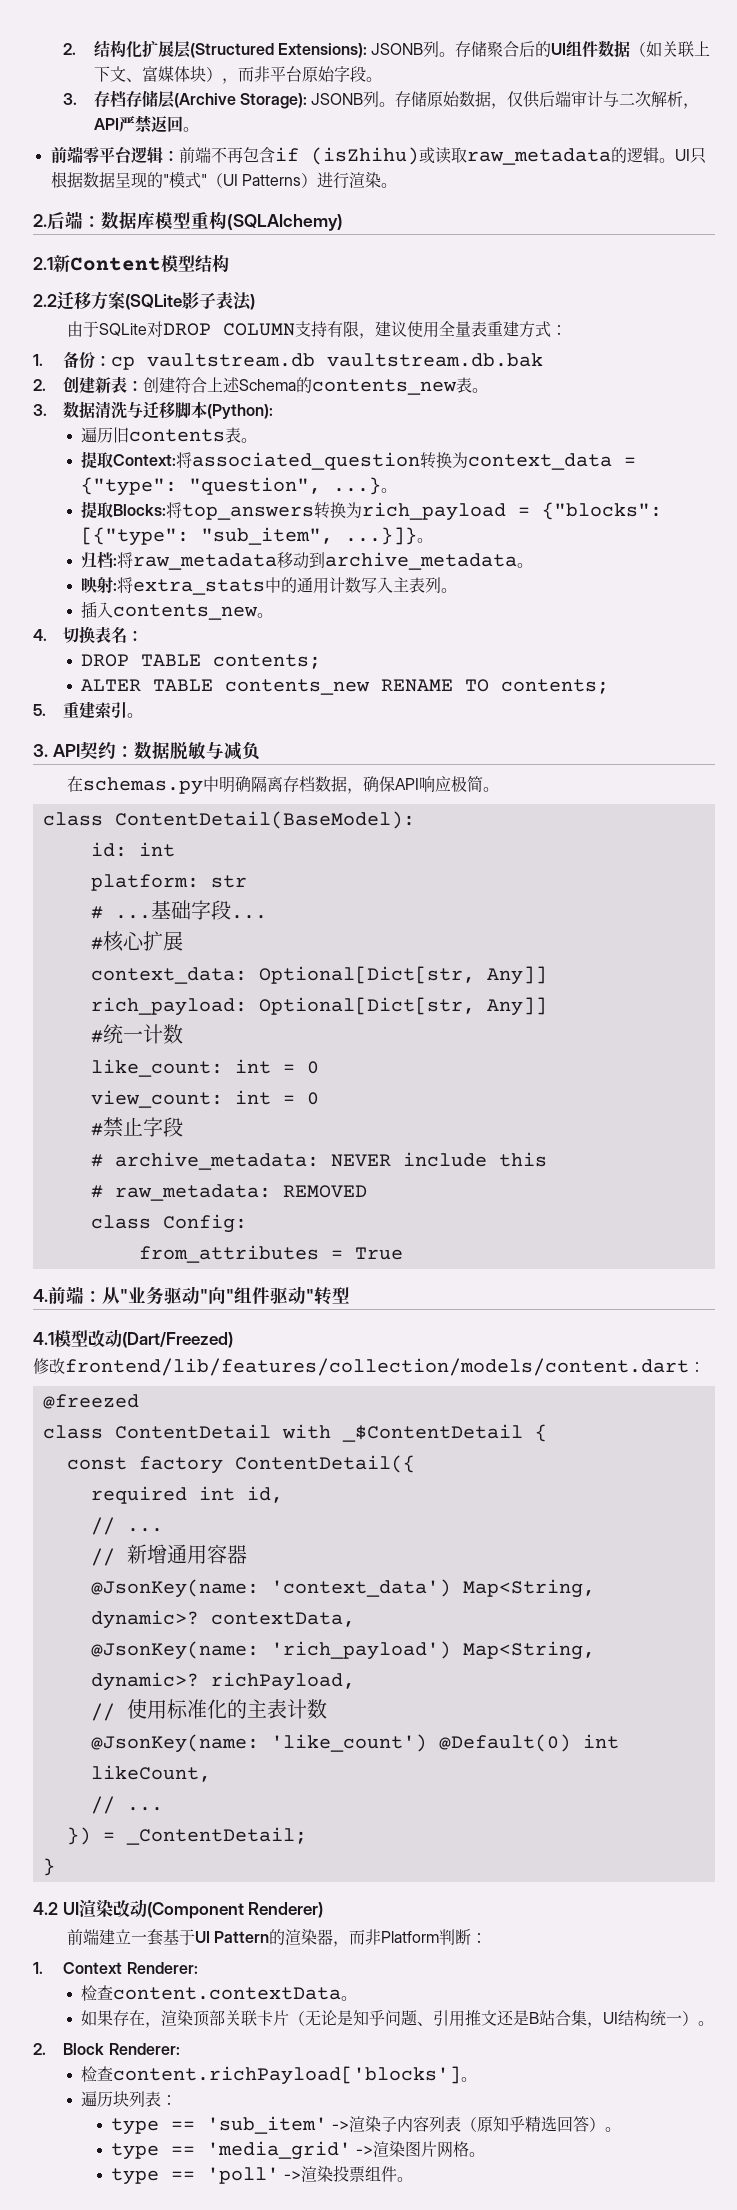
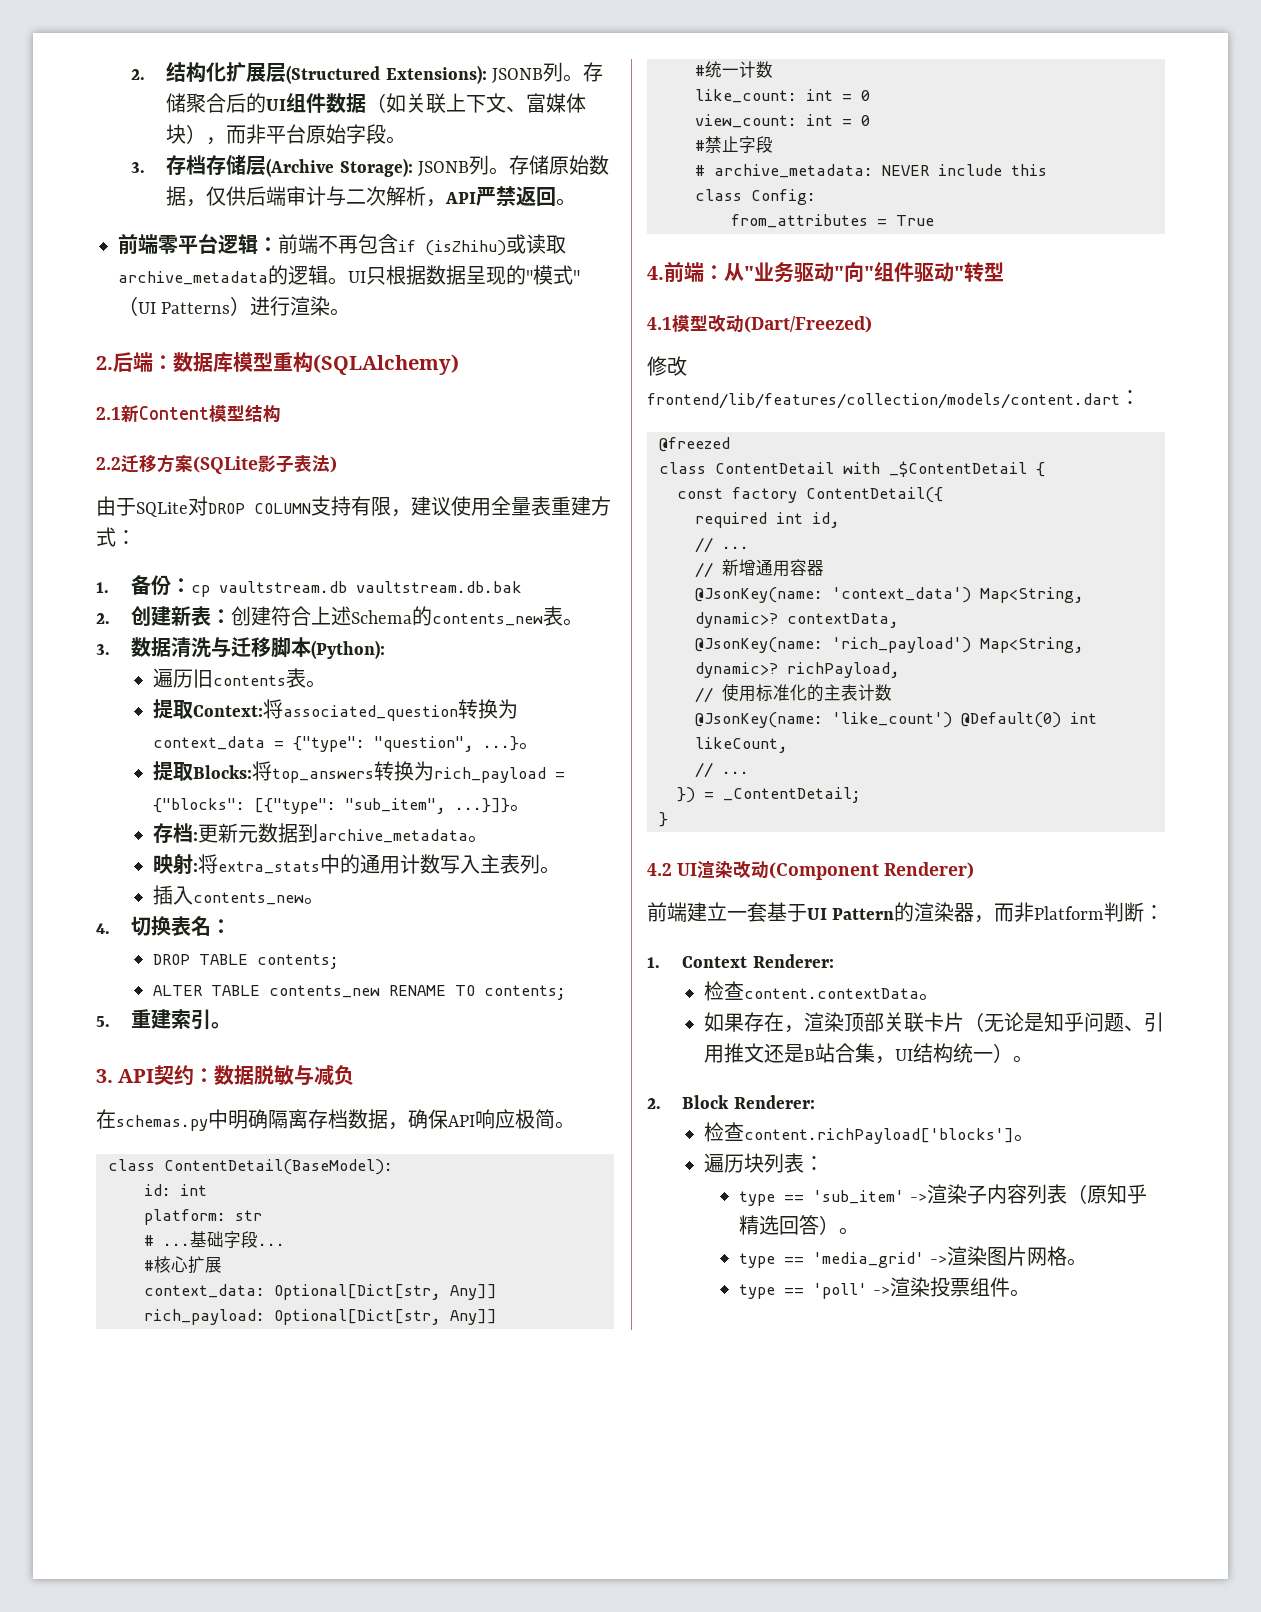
- 前端零平台逻辑：前端不再包含if (isZhihu)或读取raw_metadata的逻辑。
+ 前端零平台逻辑：前端不再包含if (isZhihu)或读取archive_metadata的逻辑。
- 归档:将raw_metadata移动到archive_metadata。
+ 存档:更新元数据到archive_metadata。
- # raw_metadata: REMOVED

